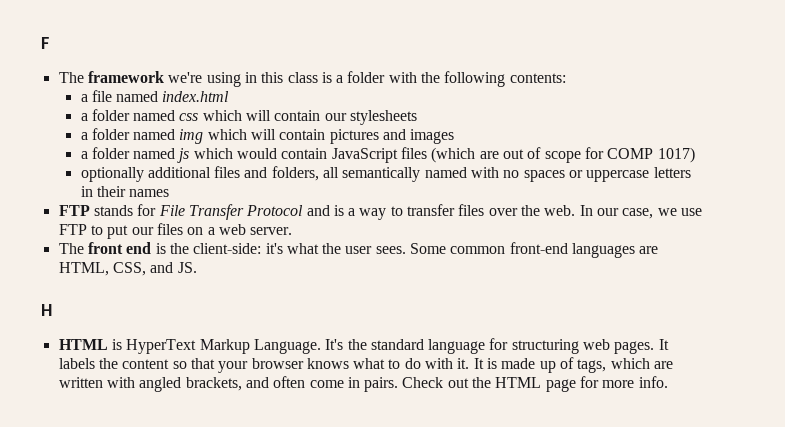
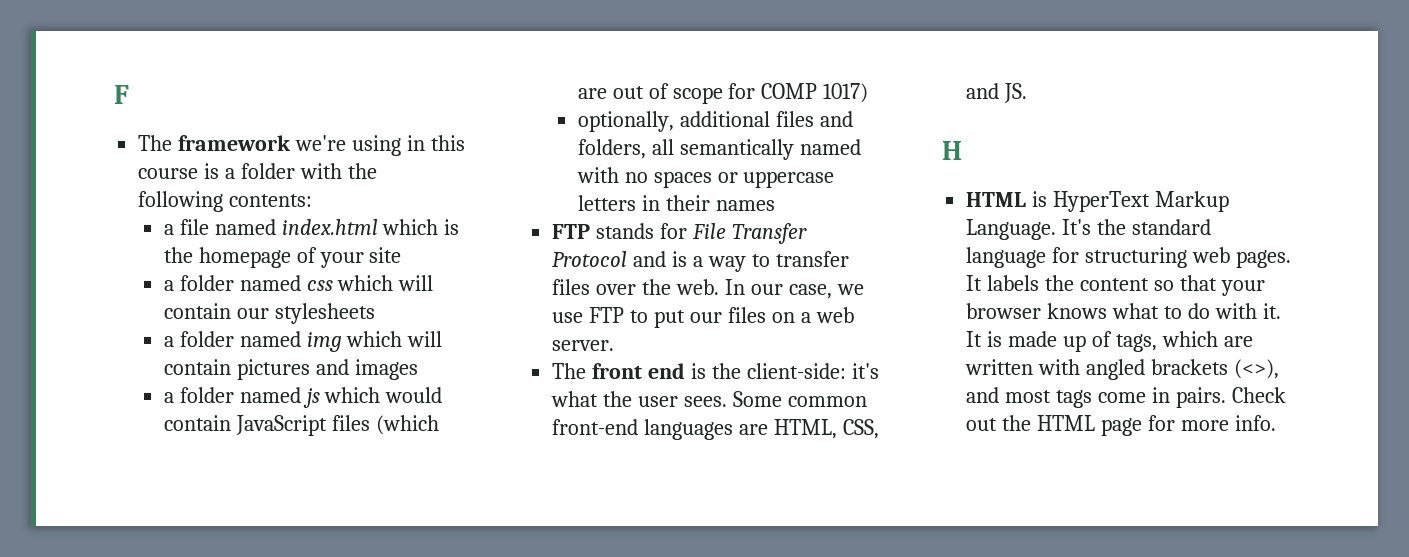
- The framework we're using in this class is a folder with the following contents:
+ The framework we're using in this course is a folder with the following contents:
- a file named index.html
+ a file named index.html which is the homepage of your site
- optionally additional files and folders, all semantically named with no spaces or uppercase letters in their names
+ optionally, additional files and folders, all semantically named with no spaces or uppercase letters in their names
- It is made up of tags, which are written with angled brackets, and often come in pairs.
+ It is made up of tags, which are written with angled brackets (<>), and most tags come in pairs.

